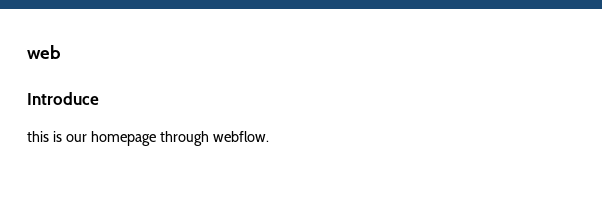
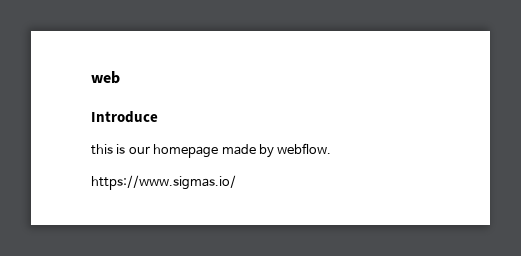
- this is our homepage through webflow.
+ this is our homepage made by webflow.
+ https://www.sigmas.io/

